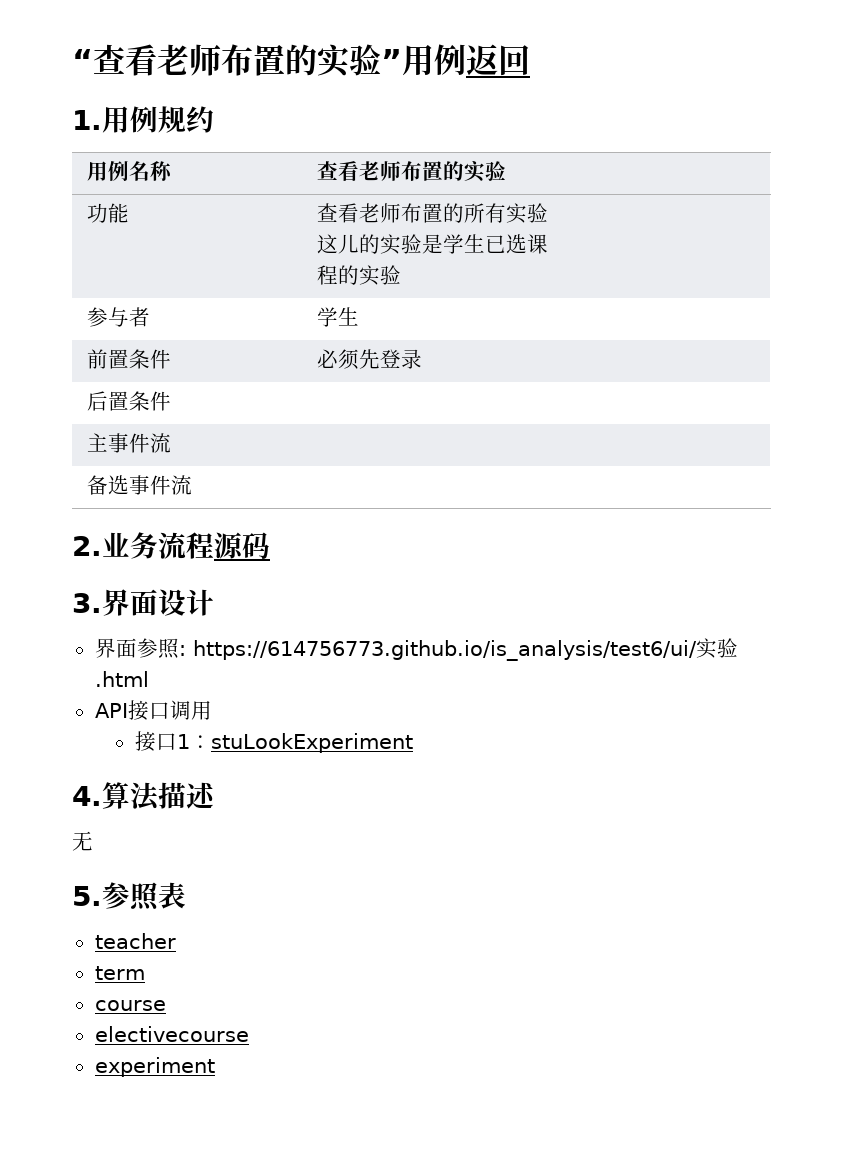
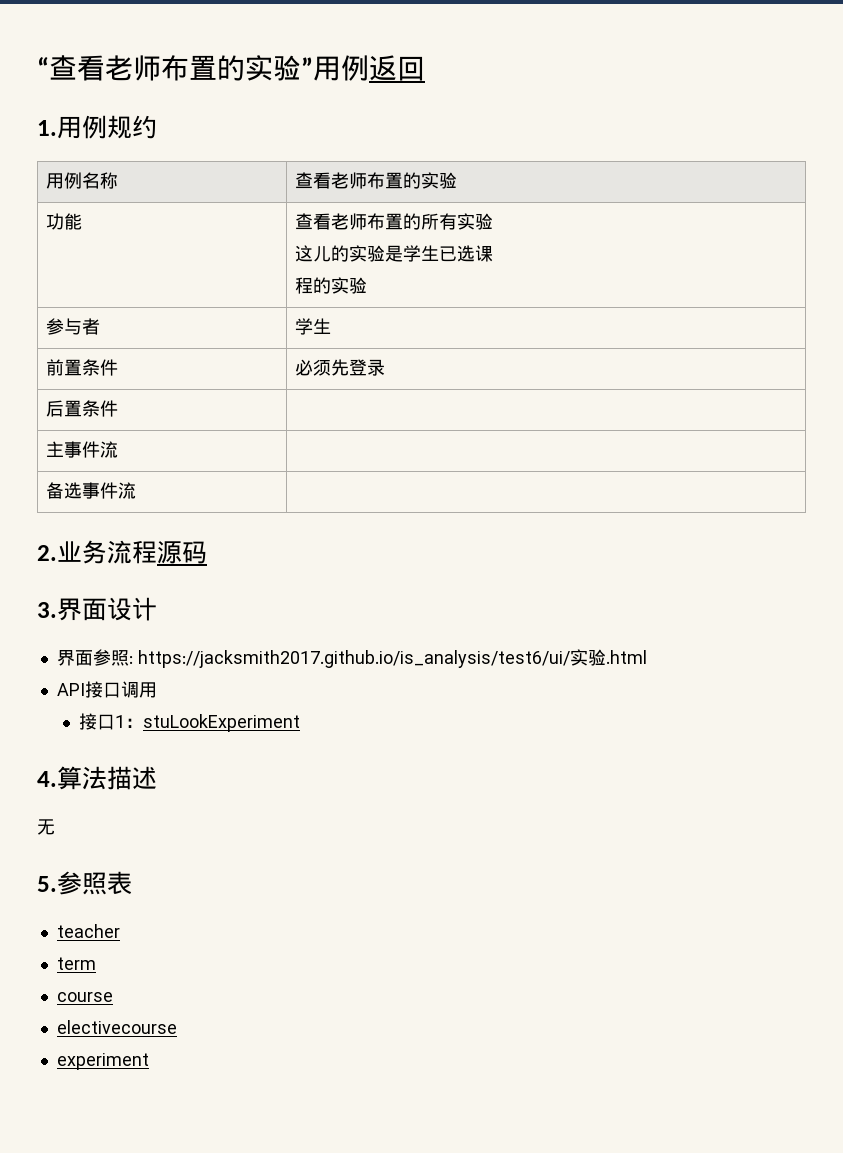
- 界面参照: https://614756773.github.io/is_analysis/test6/ui/实验.html
+ 界面参照: https://jacksmith2017.github.io/is_analysis/test6/ui/实验.html

